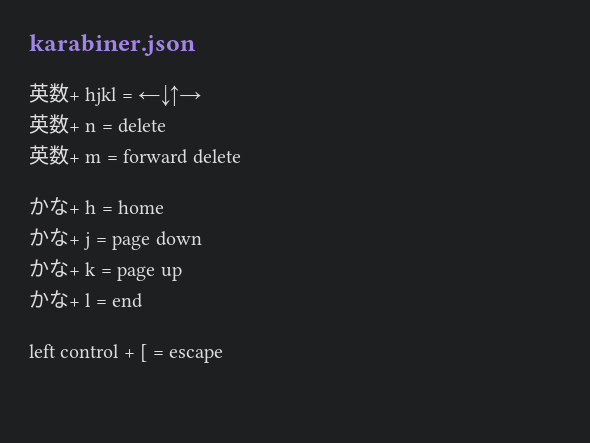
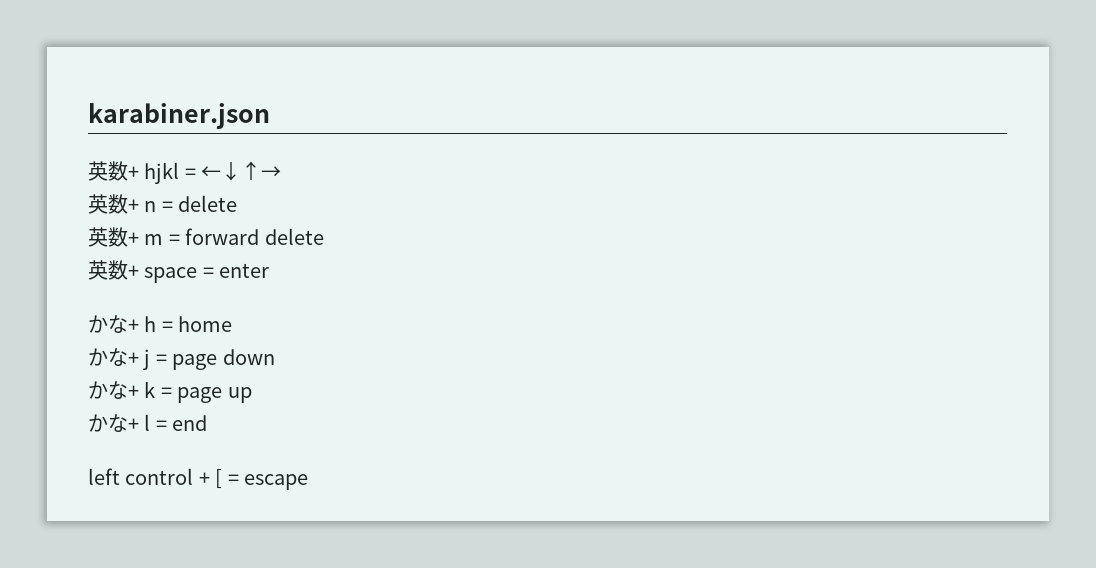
+ 英数+ space = enter

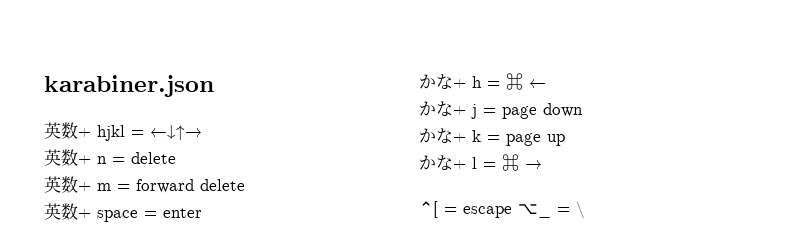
- かな+ h = home
+ かな+ h = ⌘ ←
- かな+ l = end
- left control + [ = escape
+ かな+ l = ⌘ →
+ ⌃[ = escape ⌥_ = \

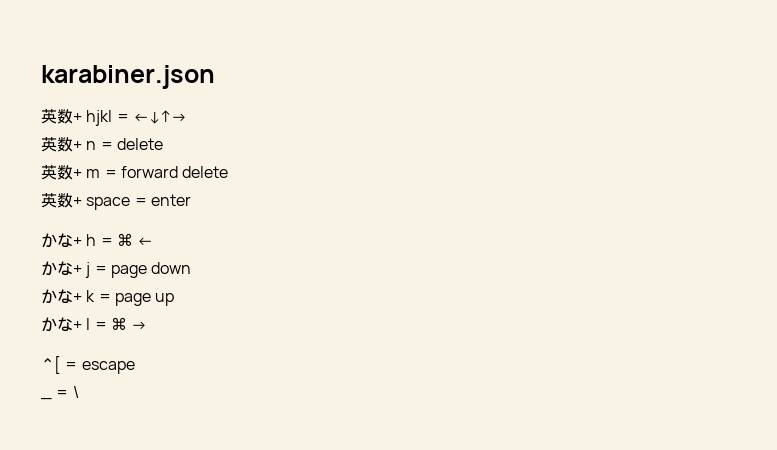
- ⌃[ = escape ⌥_ = \
+ ⌃[ = escape
+ _ = \

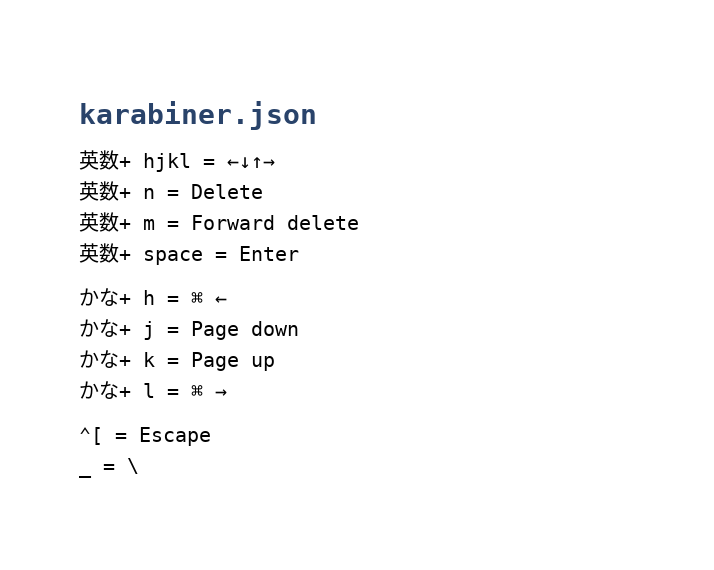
- 英数+ n = delete
+ 英数+ n = Delete
- 英数+ m = forward delete
+ 英数+ m = Forward delete
- 英数+ space = enter
+ 英数+ space = Enter
- かな+ j = page down
+ かな+ j = Page down
- かな+ k = page up
+ かな+ k = Page up
- ⌃[ = escape
+ ⌃[ = Escape

